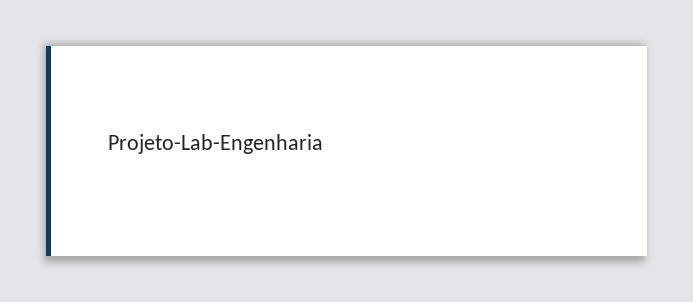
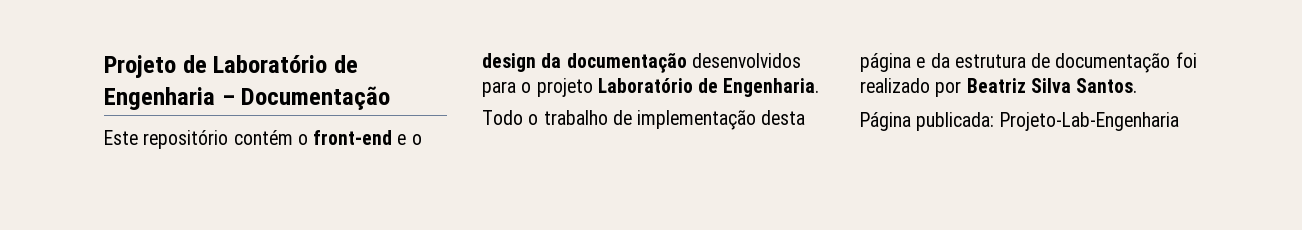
- Projeto-Lab-Engenharia
+ Projeto de Laboratório de Engenharia – Documentação
+ Este repositório contém o front-end e o design da documentação desenvolvidos para o projeto Laboratório de Engenharia.
+ Todo o trabalho de implementação desta página e da estrutura de documentação foi realizado por Beatriz Silva Santos.
+ Página publicada: Projeto-Lab-Engenharia

